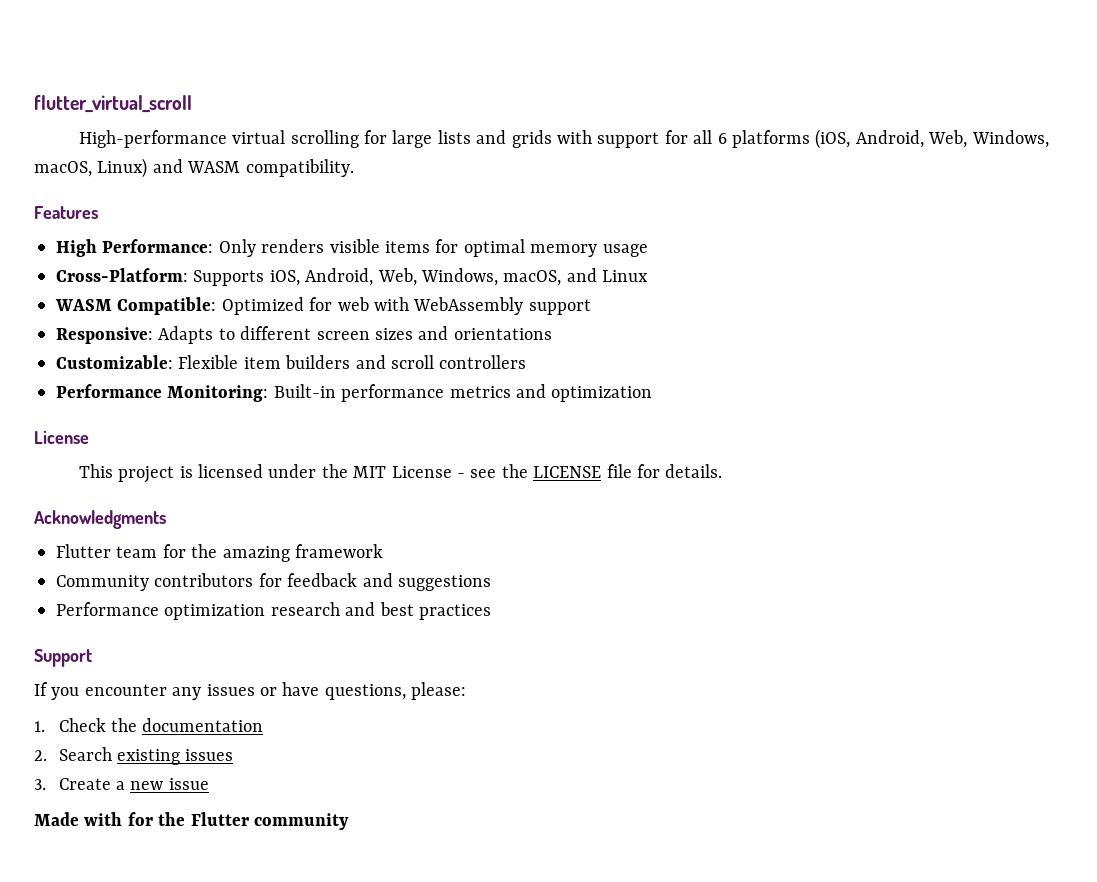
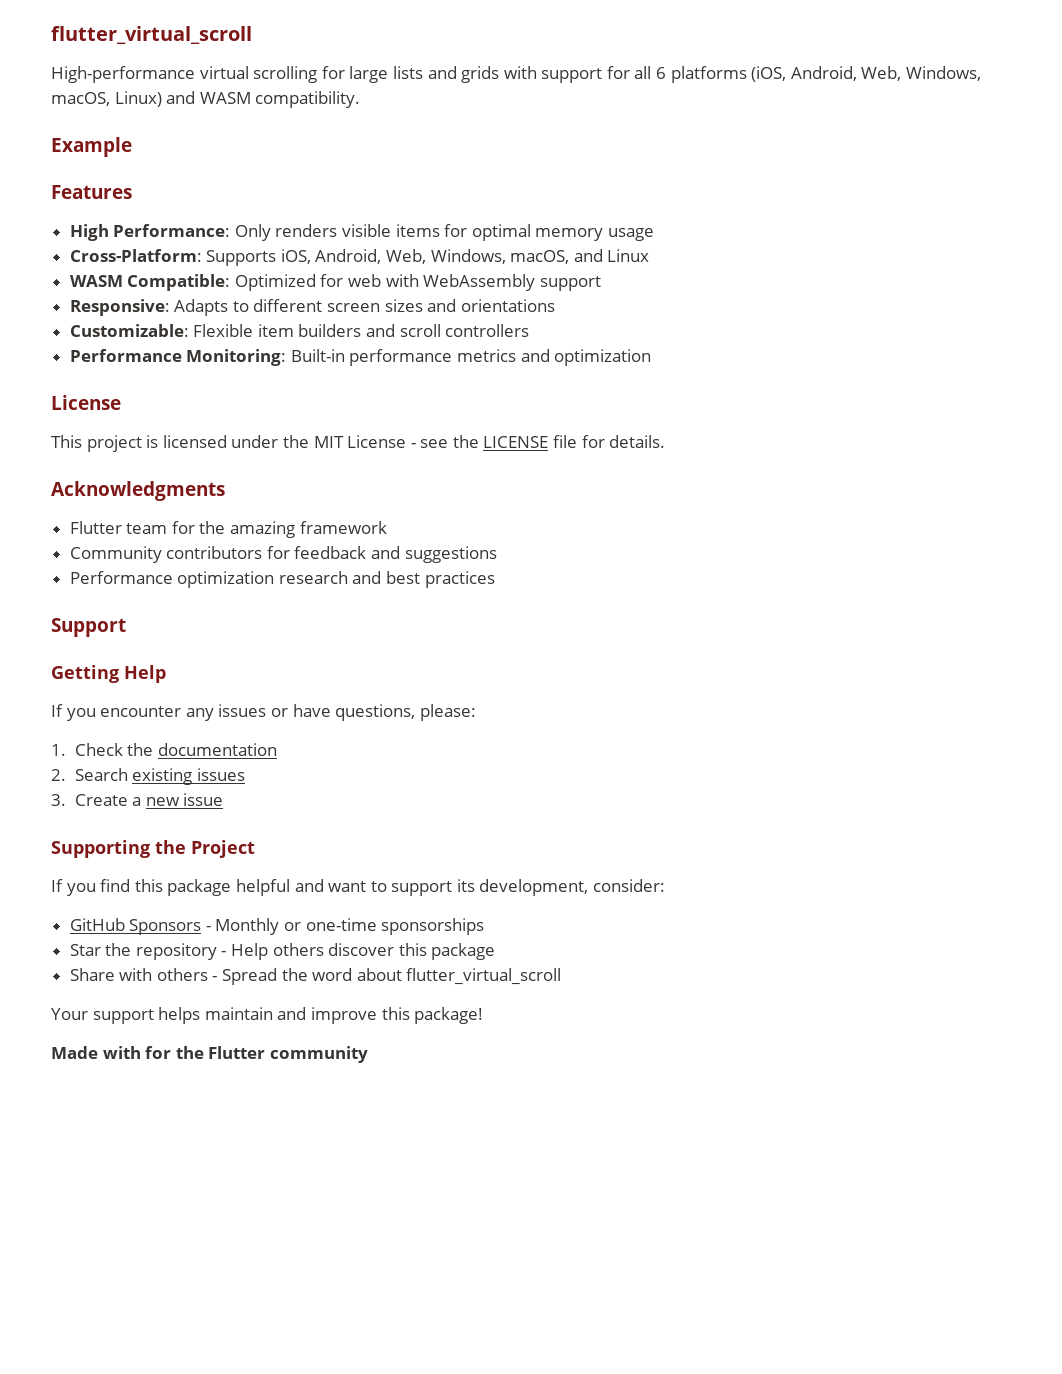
+ Example
+ Getting Help
+ Supporting the Project
+ If you find this package helpful and want to support its development, consider:
+ GitHub Sponsors - Monthly or one-time sponsorships
+ Star the repository - Help others discover this package
+ Share with others - Spread the word about flutter_virtual_scroll
+ Your support helps maintain and improve this package!

